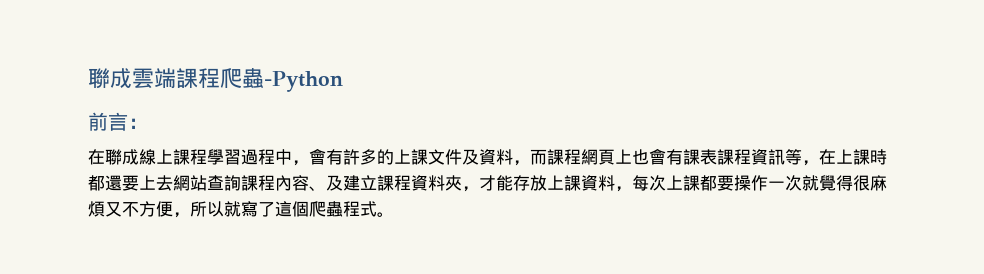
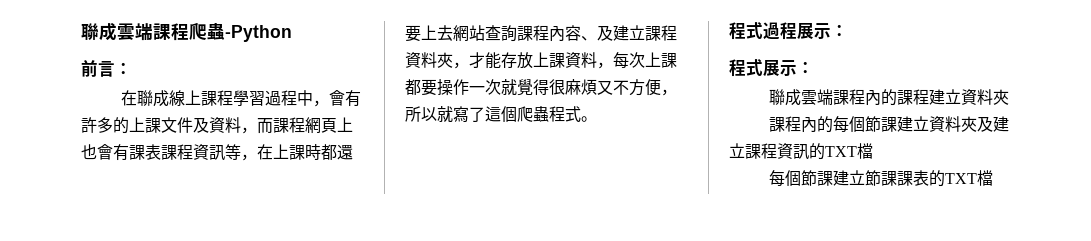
+ 程式過程展示：
+ 程式展示：
+ 聯成雲端課程內的課程建立資料夾
+ 課程內的每個節課建立資料夾及建立課程資訊的TXT檔
+ 每個節課建立節課課表的TXT檔

